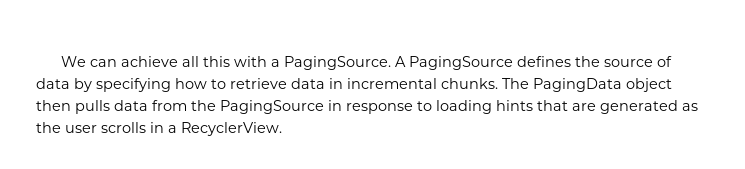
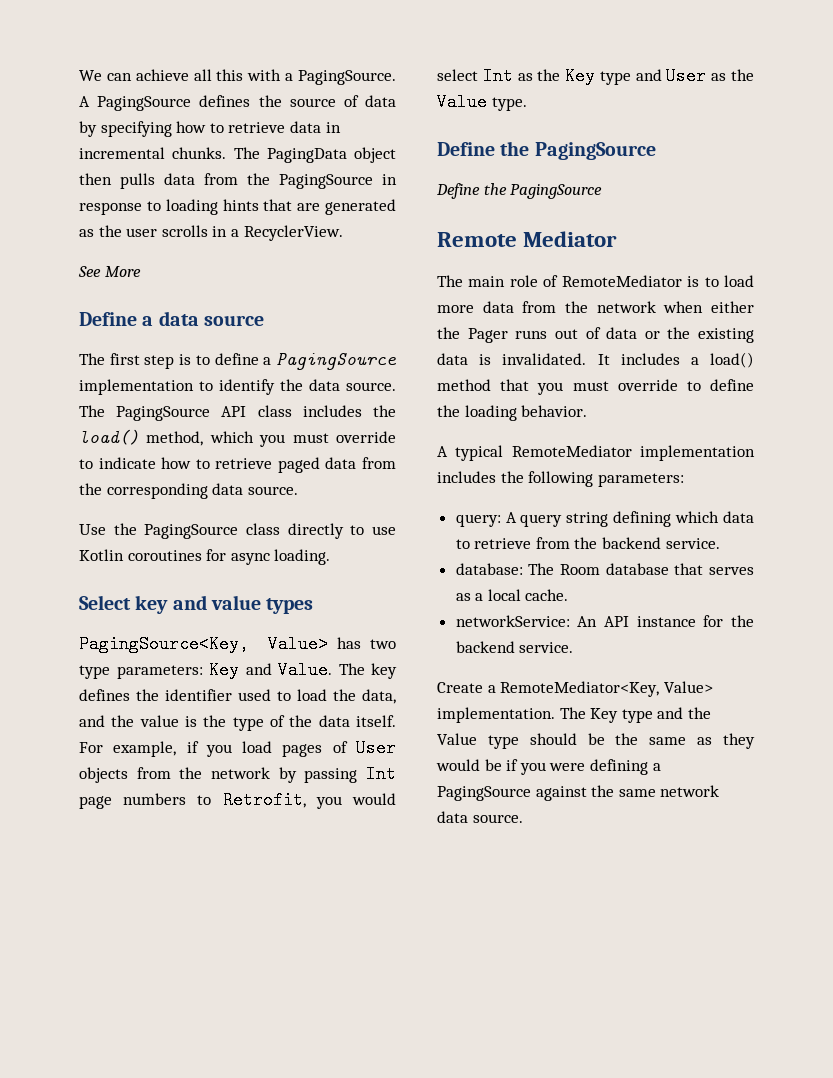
+ See More
+ Define a data source
+ The first step is to define a PagingSource implementation to identify the data source. The PagingSource API class includes the load() method, which you must override to indicate how to retrieve paged data from the corresponding data source.
+ Use the PagingSource class directly to use Kotlin coroutines for async loading.
+ Select key and value types
+ PagingSource<Key, Value> has two type parameters: Key and Value. The key defines the identifier used to load the data, and the value is the type of the data itself. For example, if you load pages of User objects from the network by passing Int page numbers to Retrofit, you would select Int as the Key type and User as the Value type.
+ Define the PagingSource
+ Define the PagingSource
+ Remote Mediator
+ The main role of RemoteMediator is to load more data from the network when either the Pager runs out of data or the existing data is invalidated. It includes a load() method that you must override to define the loading behavior.
+ A typical RemoteMediator implementation includes the following parameters:
+ query: A query string defining which data to retrieve from the backend service.
+ database: The Room database that serves as a local cache.
+ networkService: An API instance for the backend service.
+ Create a RemoteMediator<Key, Value> implementation. The Key type and the Value type should be the same as they would be if you were defining a PagingSource against the same network data source.

